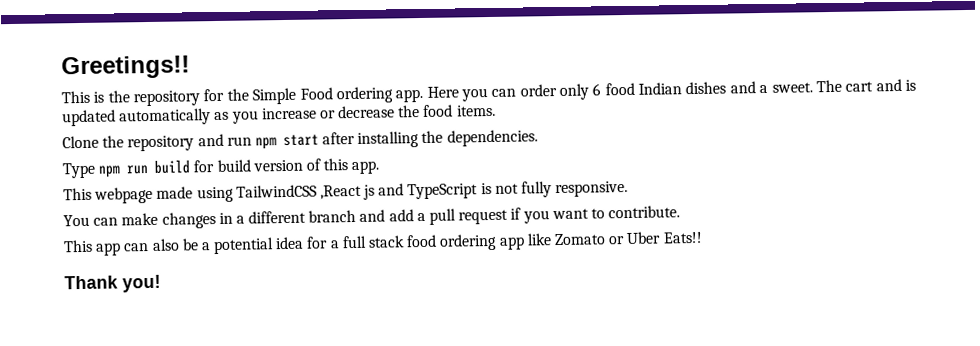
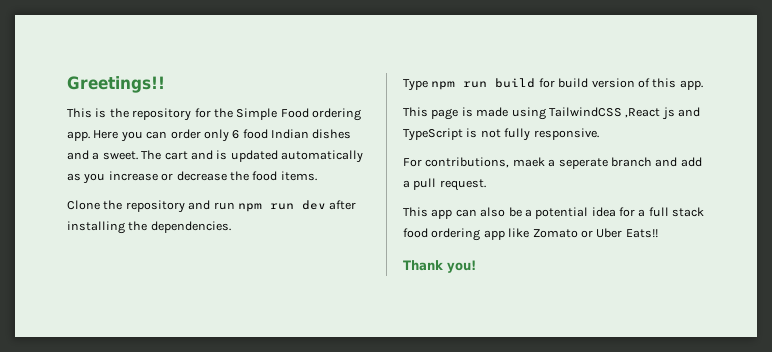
- Clone the repository and run npm start after installing the dependencies.
+ Clone the repository and run npm run dev after installing the dependencies.
- This webpage made using TailwindCSS ,React js and TypeScript is not fully responsive.
+ This page is made using TailwindCSS ,React js and TypeScript is not fully responsive.
- You can make changes in a different branch and add a pull request if you want to contribute.
+ For contributions, maek a seperate branch and add a pull request.

